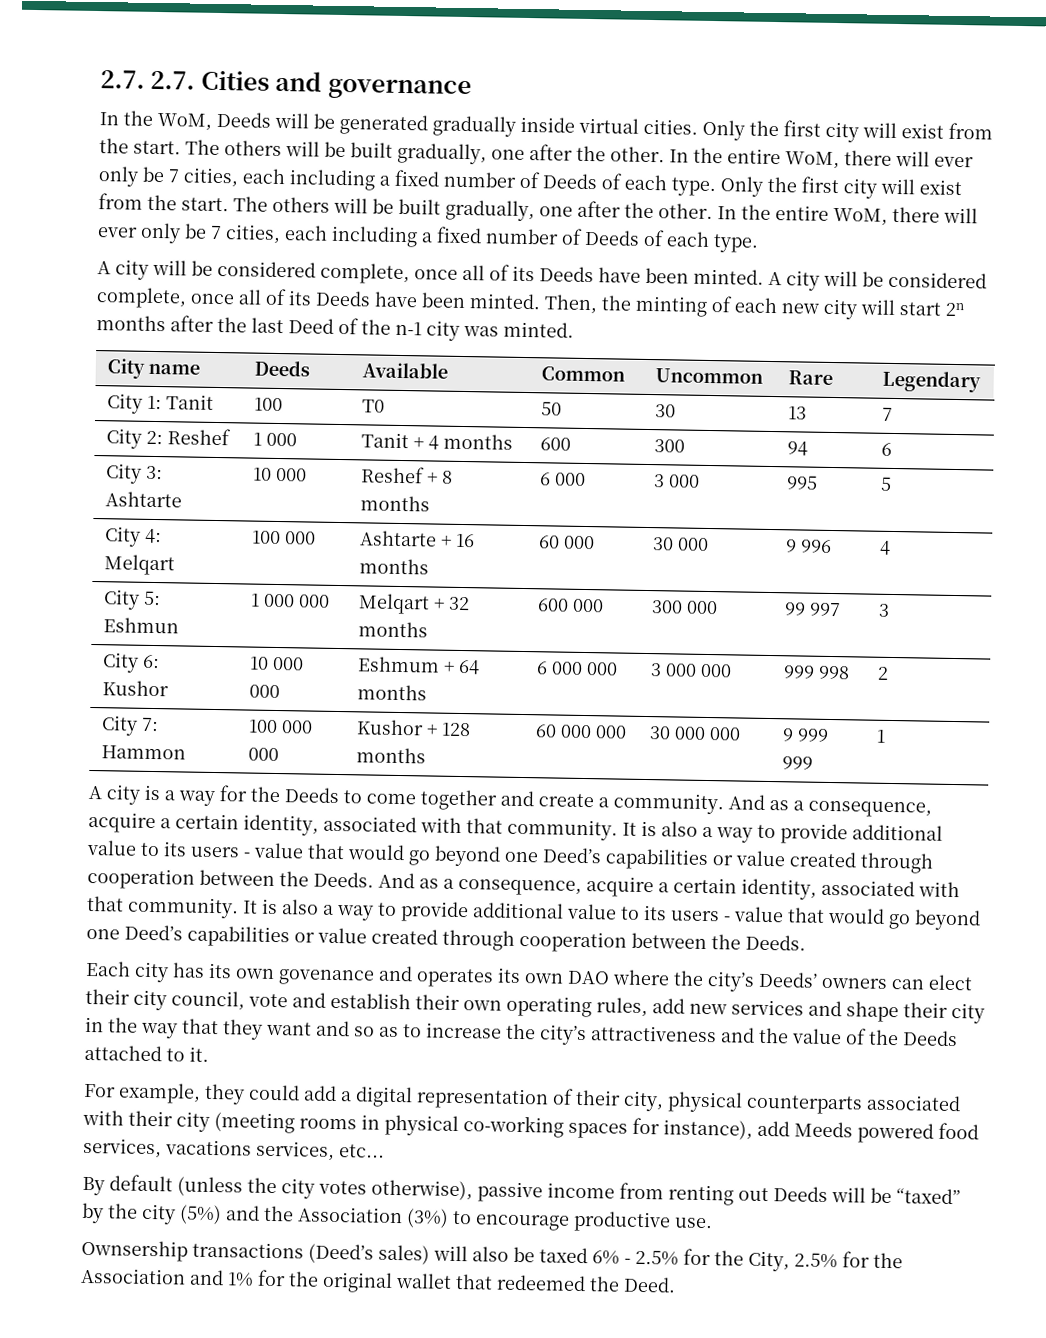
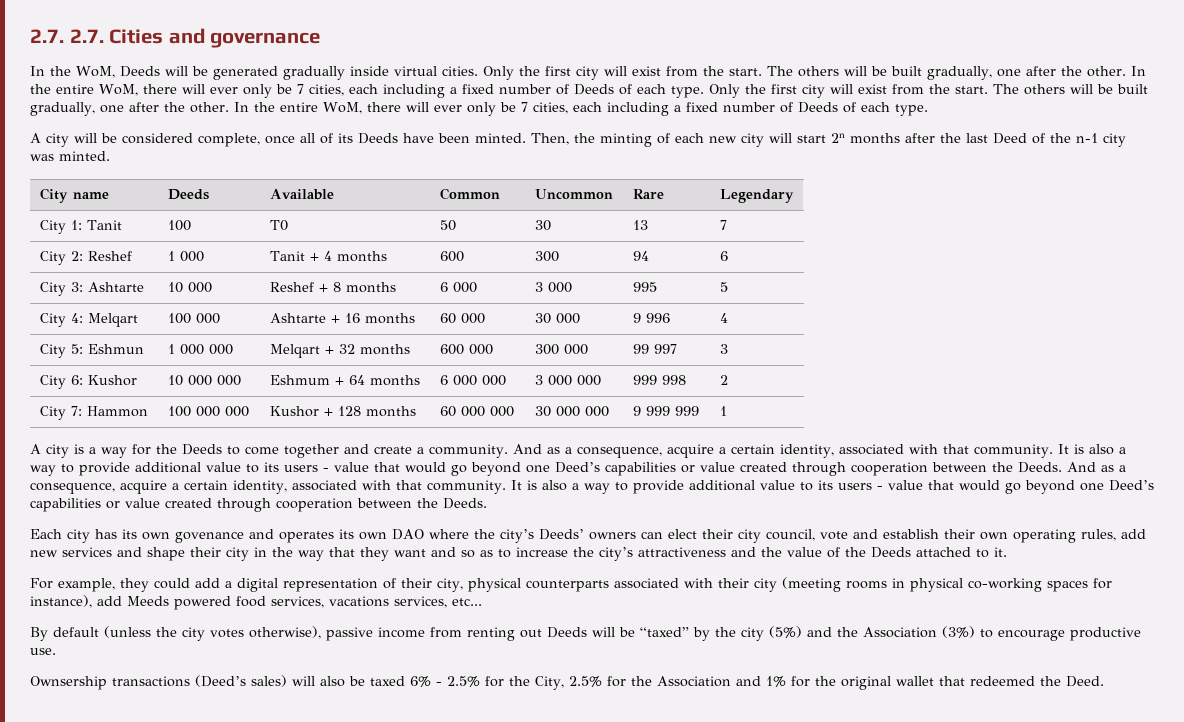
- A city will be considered complete, once all of its Deeds have been minted. A city will be considered complete, once all of its Deeds have been minted.
+ A city will be considered complete, once all of its Deeds have been minted.

